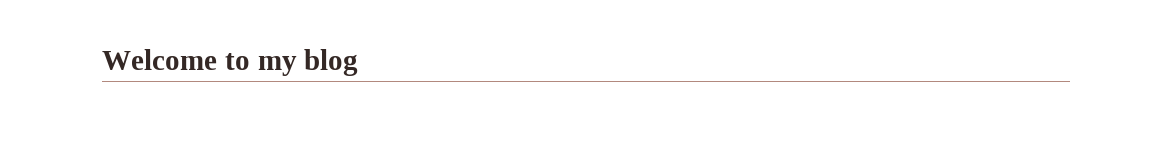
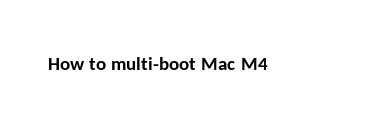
- Welcome to my blog
+ How to multi-boot Mac M4

